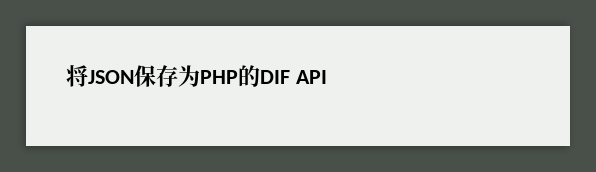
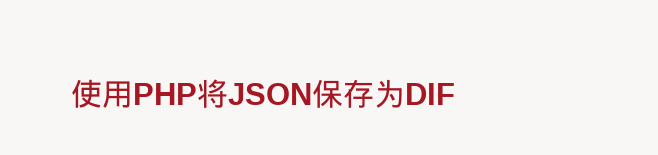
- 将JSON保存为PHP的DIF API
+ 使用PHP将JSON保存为DIF

